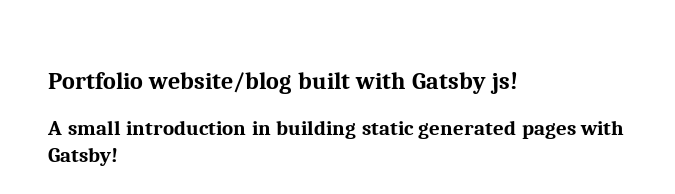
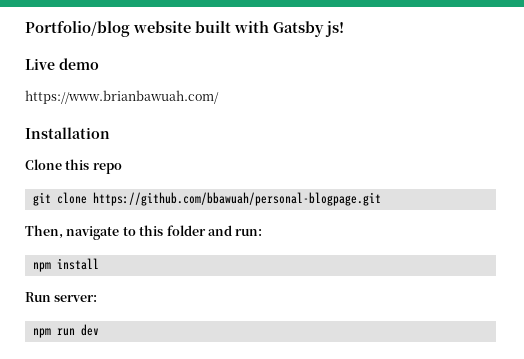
- Portfolio website/blog built with Gatsby js!
+ Portfolio/blog website built with Gatsby js!
- A small introduction in building static generated pages with Gatsby!
+ Live demo
+ https://www.brianbawuah.com/
+ Installation
+ Clone this repo
+ git clone https://github.com/bbawuah/personal-blogpage.git
+ Then, navigate to this folder and run:
+ npm install
+ Run server:
+ npm run dev

